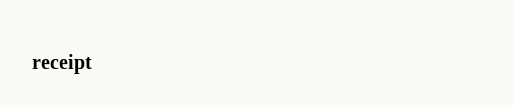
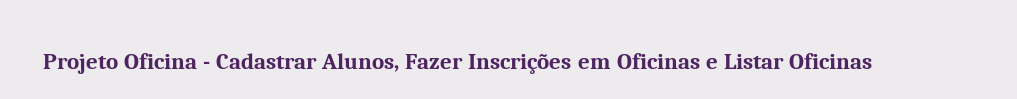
- receipt
+ Projeto Oficina - Cadastrar Alunos, Fazer Inscrições em Oficinas e Listar Oficinas

